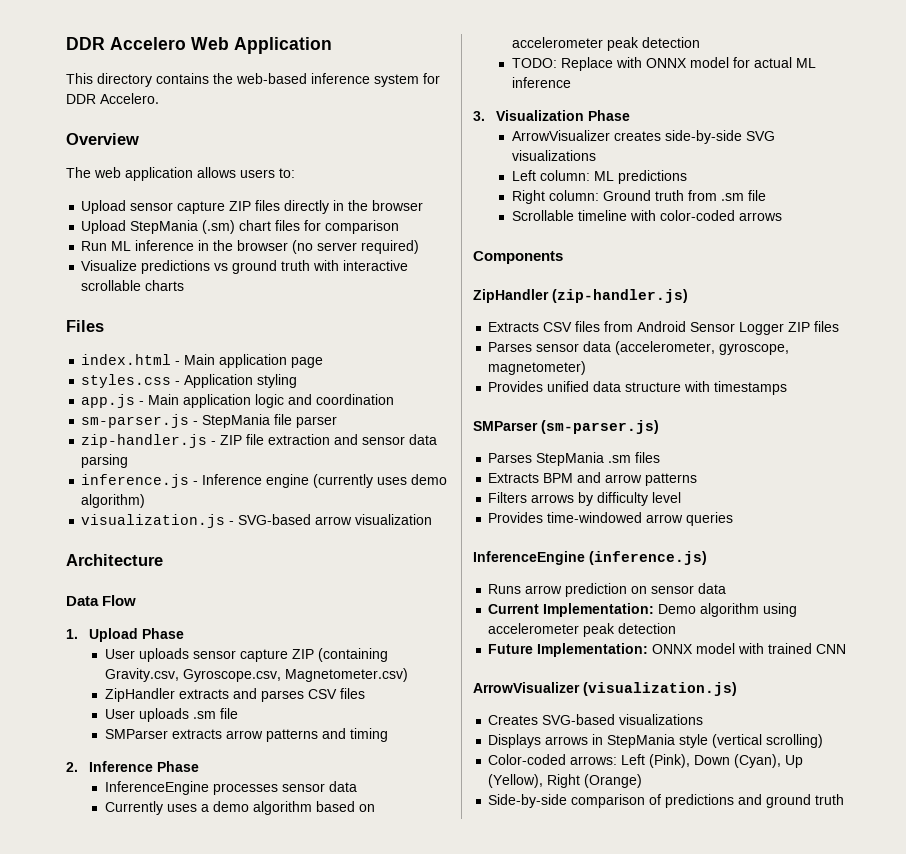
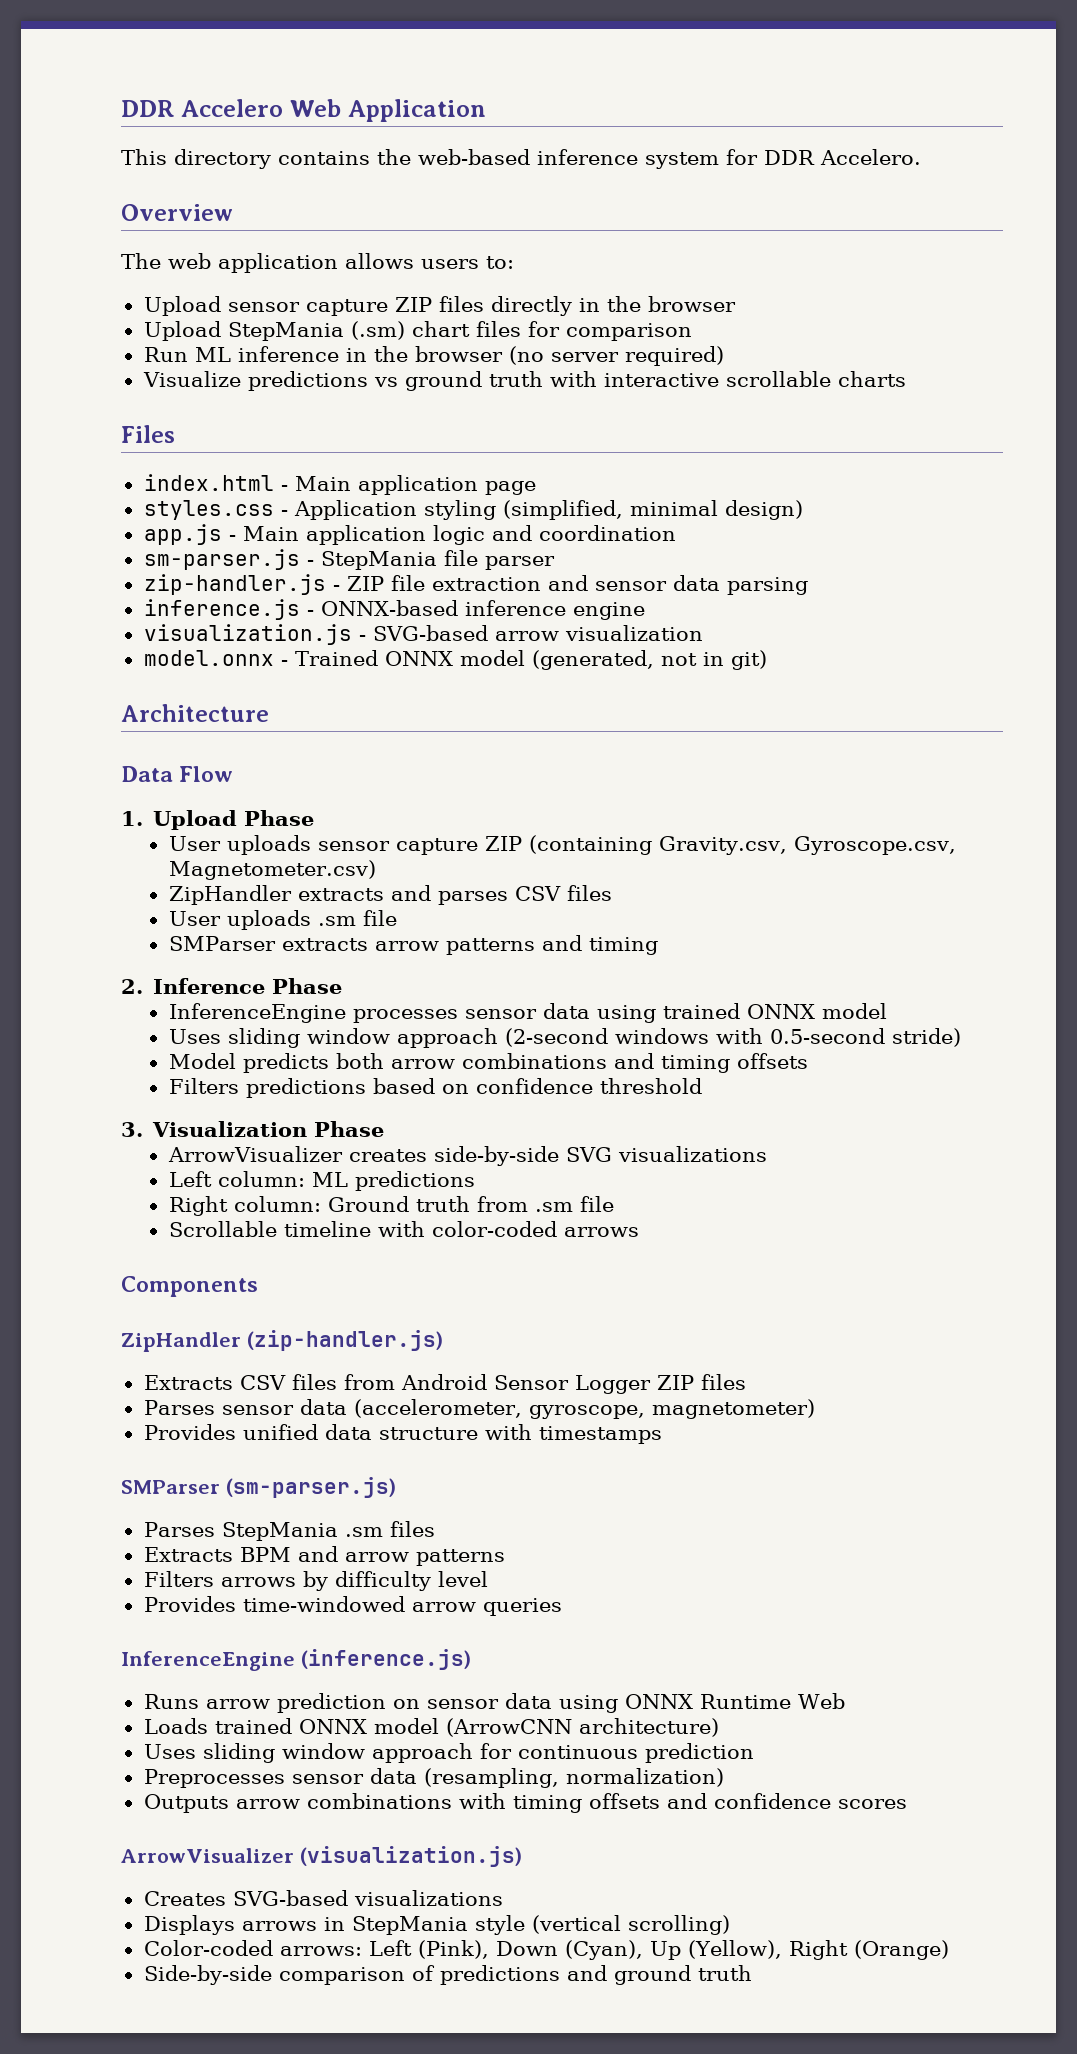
- styles.css - Application styling
+ styles.css - Application styling (simplified, minimal design)
- inference.js - Inference engine (currently uses demo algorithm)
+ inference.js - ONNX-based inference engine
+ model.onnx - Trained ONNX model (generated, not in git)
- InferenceEngine processes sensor data
- Currently uses a demo algorithm based on accelerometer peak detection
- TODO: Replace with ONNX model for actual ML inference
+ InferenceEngine processes sensor data using trained ONNX model
+ Uses sliding window approach (2-second windows with 0.5-second stride)
+ Model predicts both arrow combinations and timing offsets
+ Filters predictions based on confidence threshold
- Runs arrow prediction on sensor data
- Current Implementation: Demo algorithm using accelerometer peak detection
- Future Implementation: ONNX model with trained CNN
+ Runs arrow prediction on sensor data using ONNX Runtime Web
+ Loads trained ONNX model (ArrowCNN architecture)
+ Uses sliding window approach for continuous prediction
+ Preprocesses sensor data (resampling, normalization)
+ Outputs arrow combinations with timing offsets and confidence scores

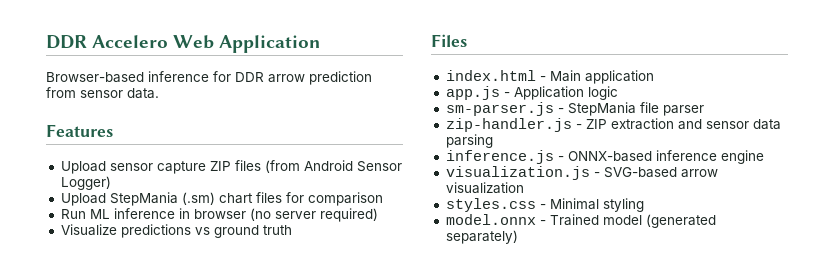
- This directory contains the web-based inference system for DDR Accelero.
- Overview
- The web application allows users to:
+ Browser-based inference for DDR arrow prediction from sensor data.
+ Features
- Upload sensor capture ZIP files directly in the browser
+ Upload sensor capture ZIP files (from Android Sensor Logger)
- Run ML inference in the browser (no server required)
+ Run ML inference in browser (no server required)
- Visualize predictions vs ground truth with interactive scrollable charts
+ Visualize predictions vs ground truth
- index.html - Main application page
- styles.css - Application styling (simplified, minimal design)
+ index.html - Main application
- app.js - Main application logic and coordination
+ app.js - Application logic
- zip-handler.js - ZIP file extraction and sensor data parsing
+ zip-handler.js - ZIP extraction and sensor data parsing
+ styles.css - Minimal styling
- model.onnx - Trained ONNX model (generated, not in git)
- Architecture
- Data Flow
- 1. Upload Phase
- User uploads sensor capture ZIP (containing Gravity.csv, Gyroscope.csv, Magnetometer.csv)
- ZipHandler extracts and parses CSV files
- User uploads .sm file
- SMParser extracts arrow patterns and timing
- 2. Inference Phase
- InferenceEngine processes sensor data using trained ONNX model
- Uses sliding window approach (2-second windows with 0.5-second stride)
- Model predicts both arrow combinations and timing offsets
- Filters predictions based on confidence threshold
- 3. Visualization Phase
- ArrowVisualizer creates side-by-side SVG visualizations
- Left column: ML predictions
- Right column: Ground truth from .sm file
- Scrollable timeline with color-coded arrows
- Components
- ZipHandler (zip-handler.js)
- Extracts CSV files from Android Sensor Logger ZIP files
- Parses sensor data (accelerometer, gyroscope, magnetometer)
- Provides unified data structure with timestamps
- SMParser (sm-parser.js)
- Parses StepMania .sm files
- Extracts BPM and arrow patterns
- Filters arrows by difficulty level
- Provides time-windowed arrow queries
- InferenceEngine (inference.js)
- Runs arrow prediction on sensor data using ONNX Runtime Web
- Loads trained ONNX model (ArrowCNN architecture)
- Uses sliding window approach for continuous prediction
- Preprocesses sensor data (resampling, normalization)
- Outputs arrow combinations with timing offsets and confidence scores
- ArrowVisualizer (visualization.js)
- Creates SVG-based visualizations
- Displays arrows in StepMania style (vertical scrolling)
- Color-coded arrows: Left (Pink), Down (Cyan), Up (Yellow), Right (Orange)
- Side-by-side comparison of predictions and ground truth
+ model.onnx - Trained model (generated separately)

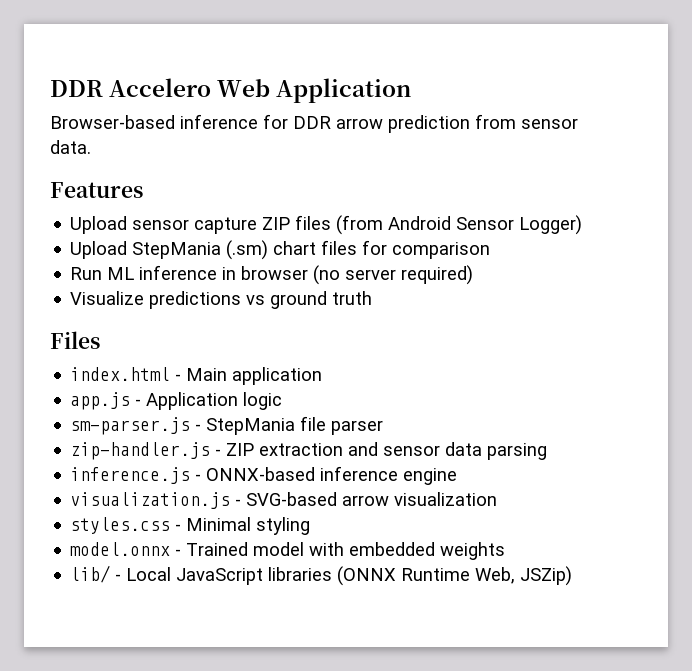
- model.onnx - Trained model (generated separately)
+ model.onnx - Trained model with embedded weights
+ lib/ - Local JavaScript libraries (ONNX Runtime Web, JSZip)

